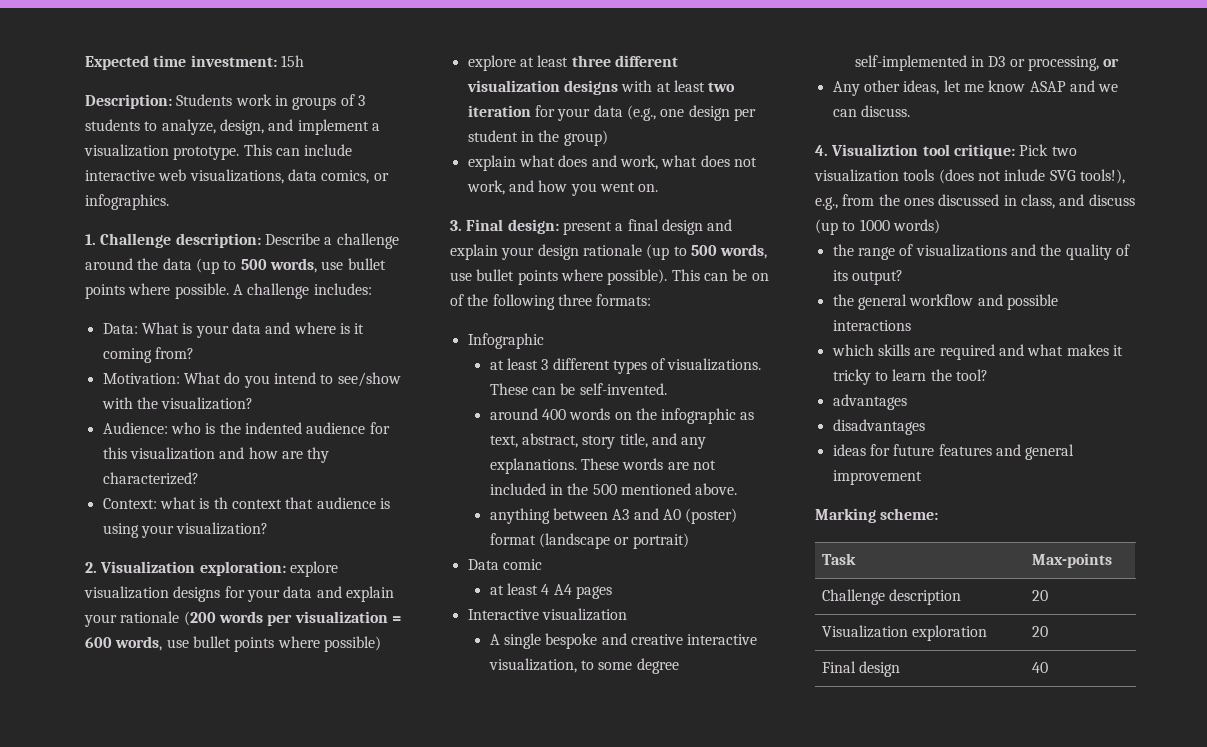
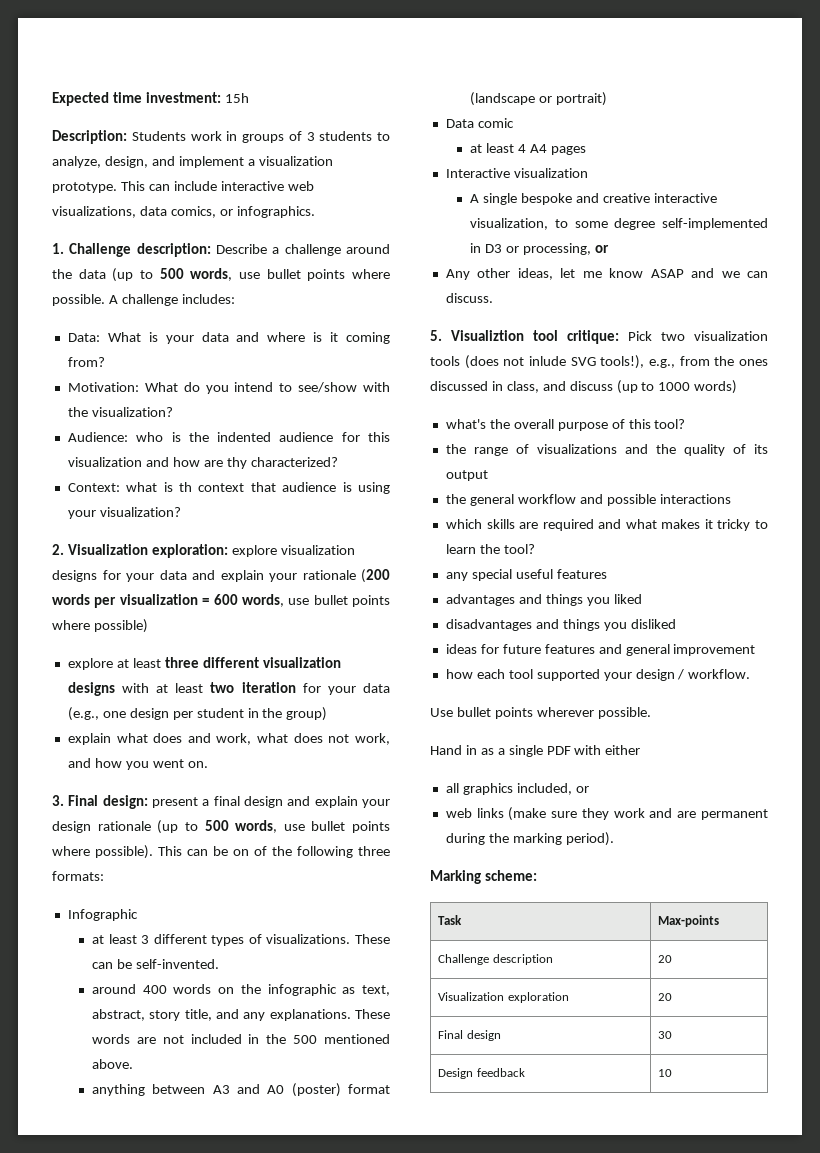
- 4. Visualiztion tool critique: Pick two visualization tools (does not inlude SVG tools!), e.g., from the ones discussed in class, and discuss (up to 1000 words)
+ 5. Visualiztion tool critique: Pick two visualization tools (does not inlude SVG tools!), e.g., from the ones discussed in class, and discuss (up to 1000 words)
+ what's the overall purpose of this tool?
- the range of visualizations and the quality of its output?
+ the range of visualizations and the quality of its output
- advantages
- disadvantages
+ any special useful features
+ advantages and things you liked
+ disadvantages and things you disliked
+ how each tool supported your design / workflow.
+ Use bullet points wherever possible.
+ Hand in as a single PDF with either
+ all graphics included, or
+ web links (make sure they work and are permanent during the marking period).
- Final design | 40
+ Final design | 30
+ Design feedback | 10

